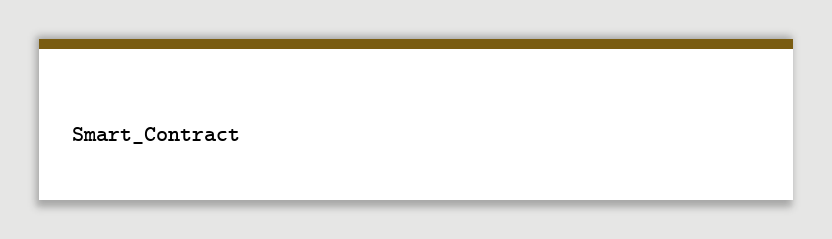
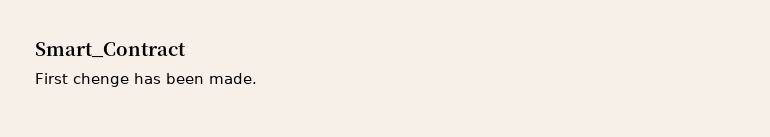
+ First chenge has been made.

